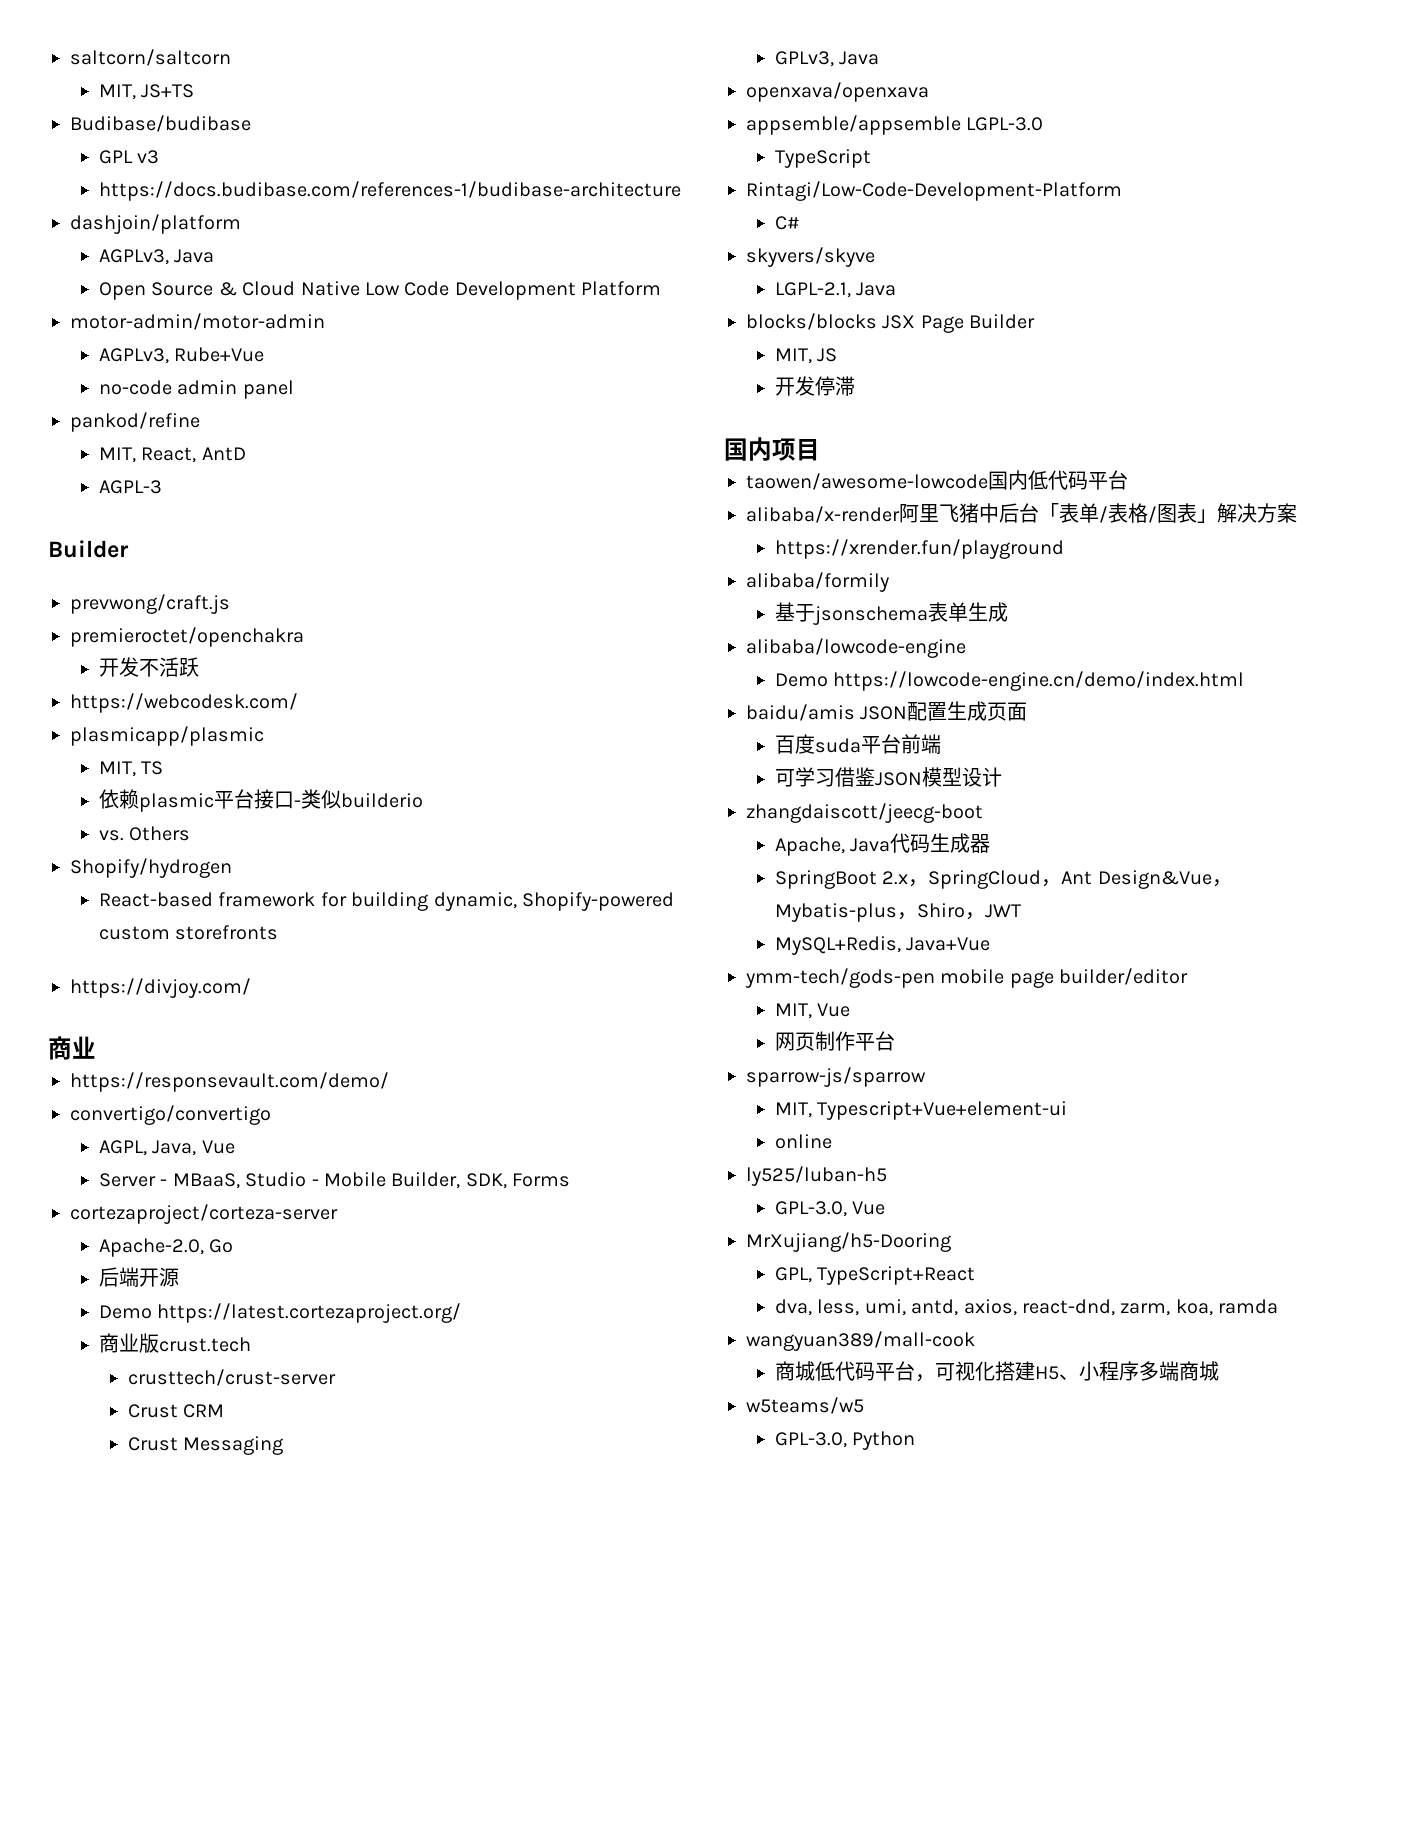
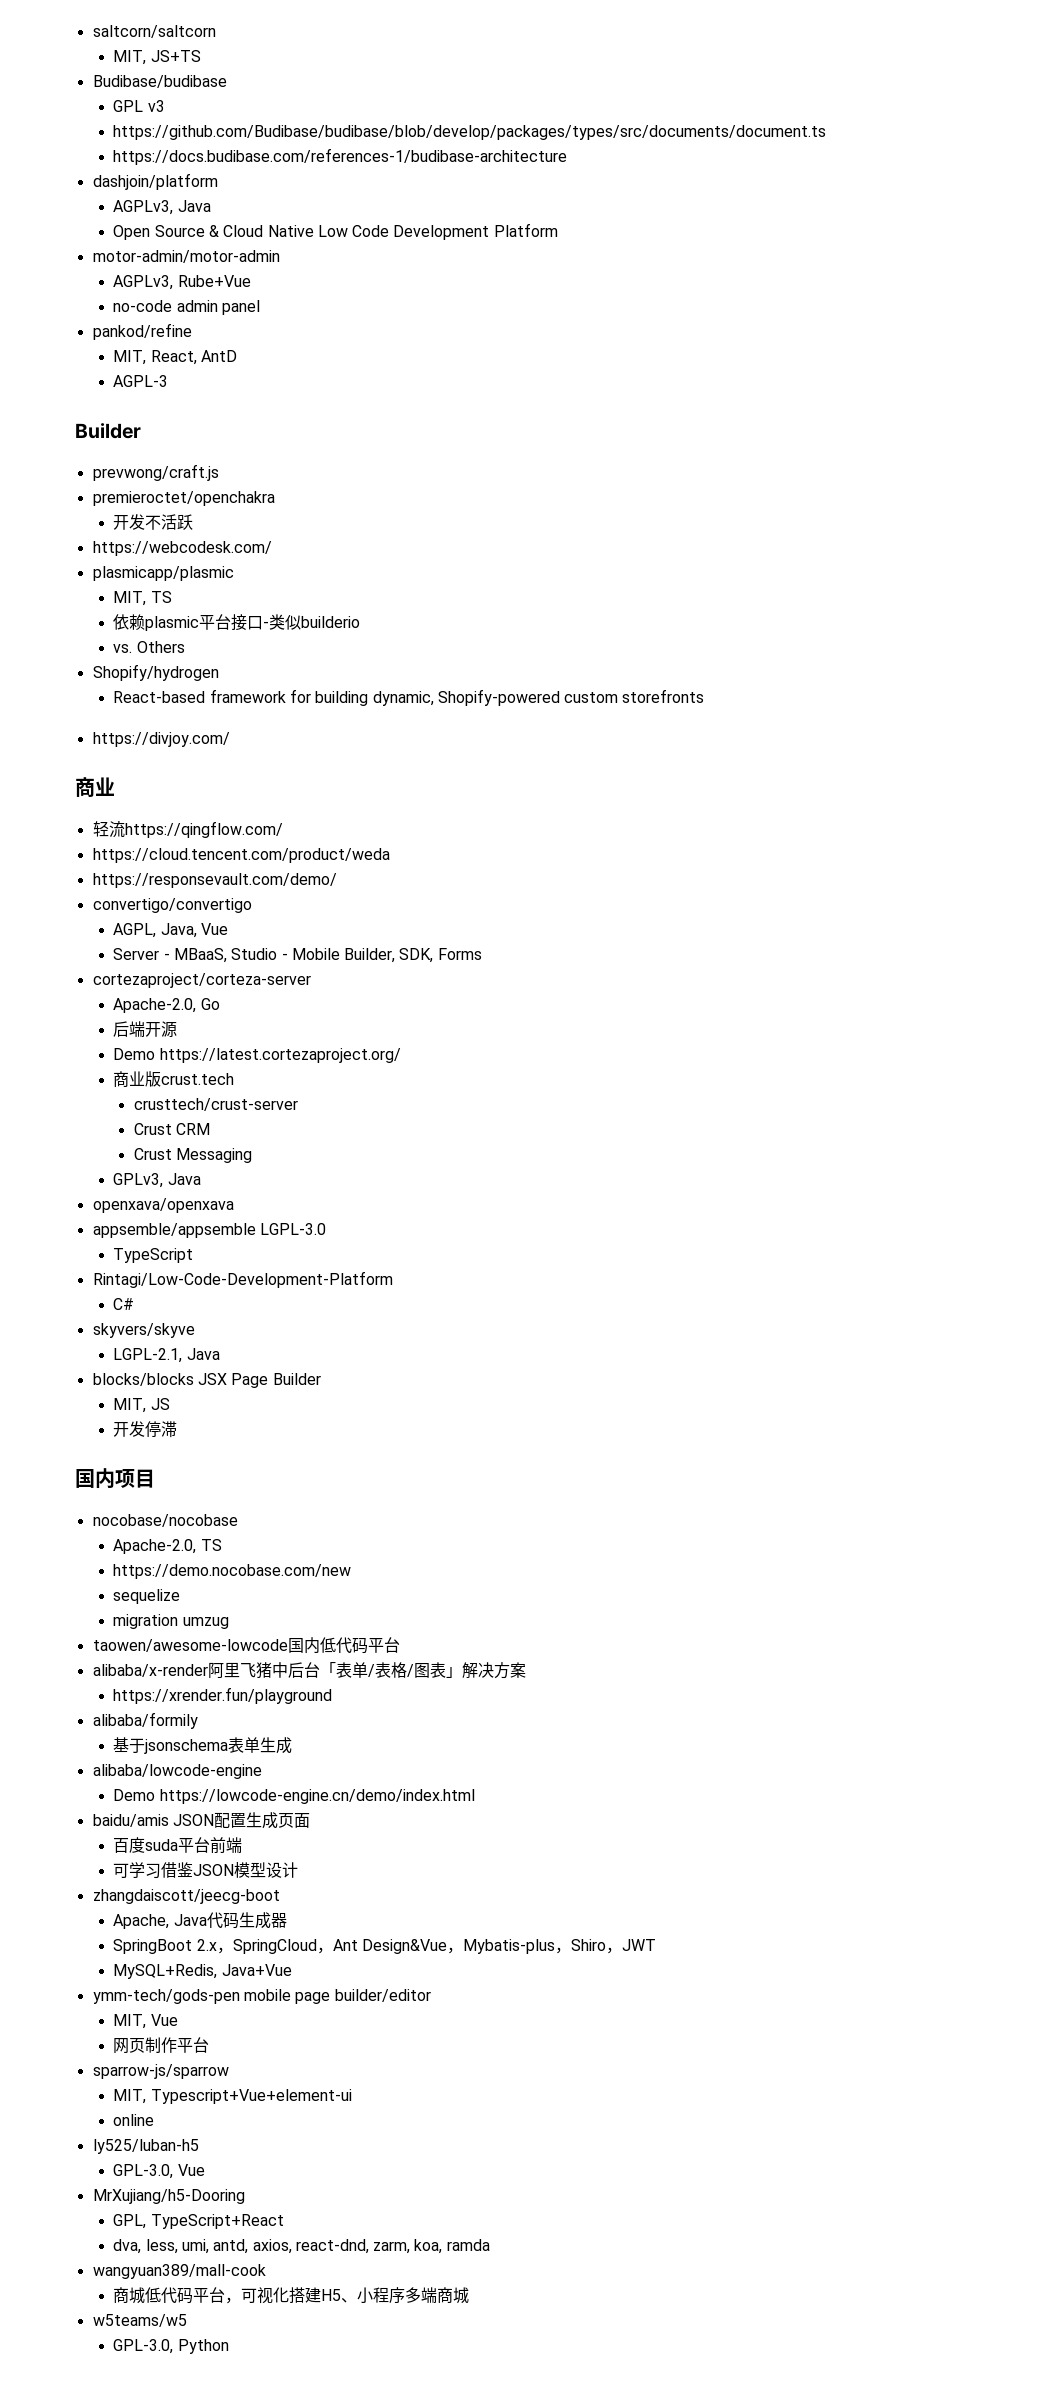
+ https://github.com/Budibase/budibase/blob/develop/packages/types/src/documents/document.ts
+ 轻流https://qingflow.com/
+ https://cloud.tencent.com/product/weda
+ nocobase/nocobase
+ Apache-2.0, TS
+ https://demo.nocobase.com/new
+ sequelize
+ migration umzug

